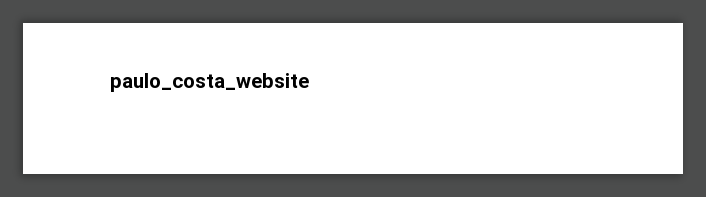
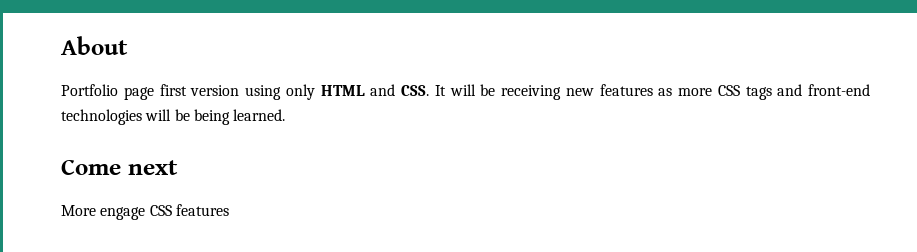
- paulo_costa_website
+ About
+ Portfolio page first version using only HTML and CSS. It will be receiving new features as more CSS tags and front-end technologies will be being learned.
+ Come next
+ More engage CSS features

